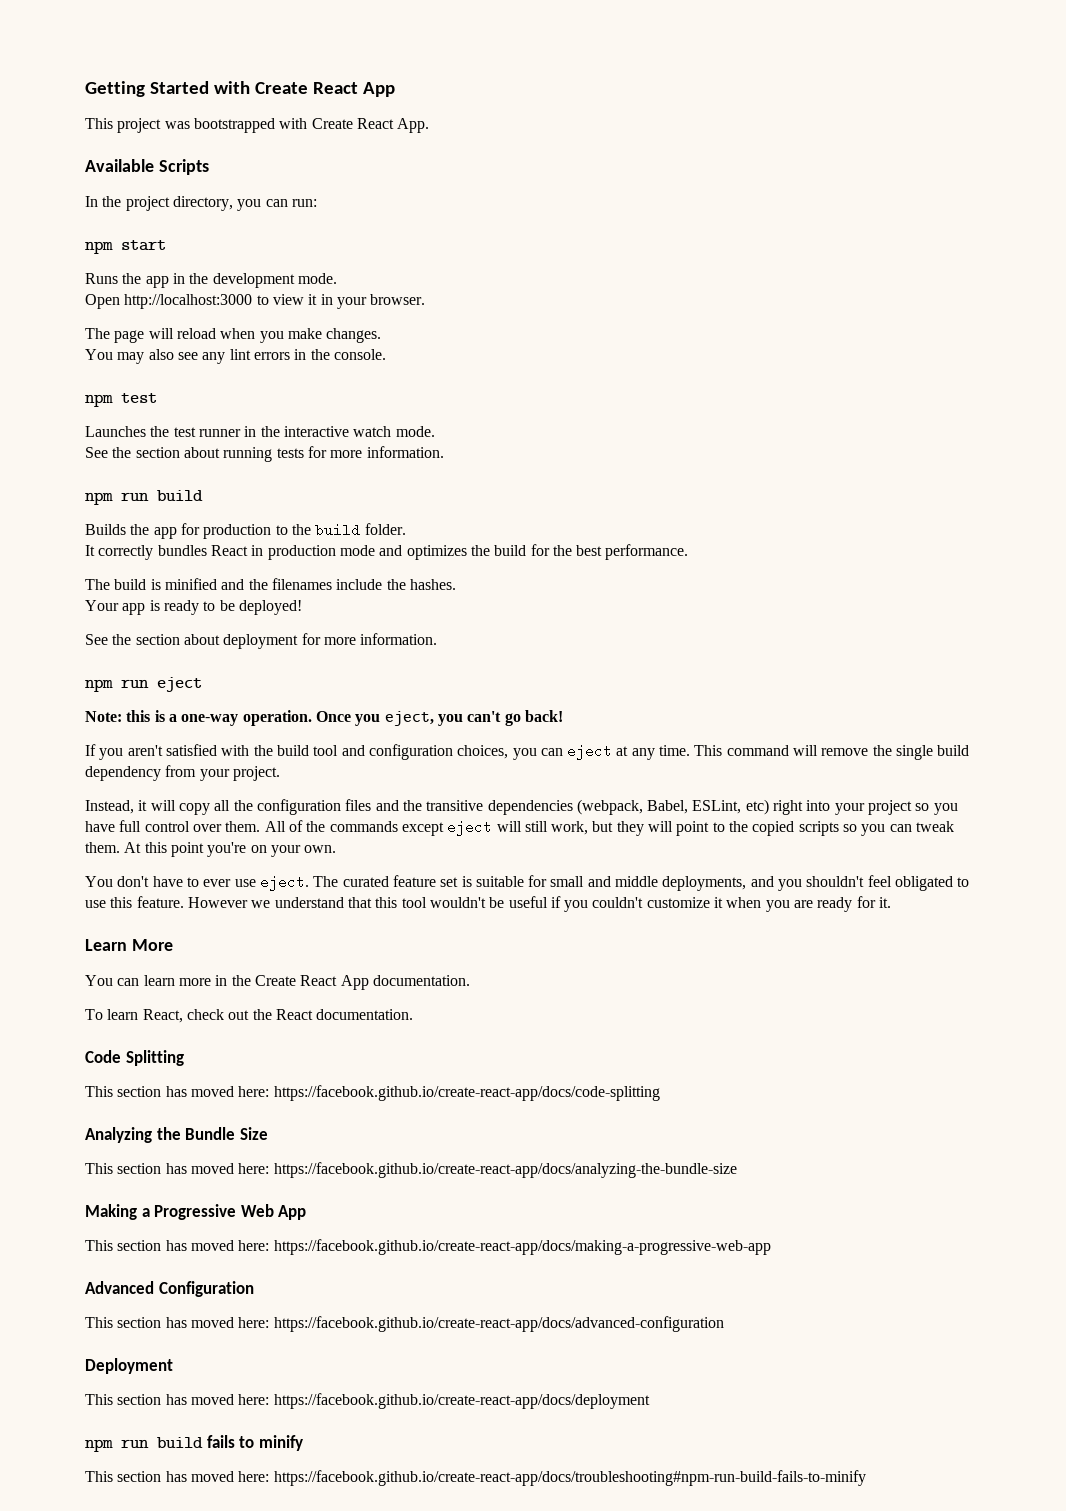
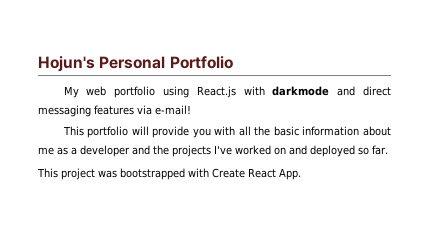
- Getting Started with Create React App
+ Hojun's Personal Portfolio
+ My web portfolio using React.js with darkmode and direct messaging features via e-mail!
+ This portfolio will provide you with all the basic information about me as a developer and the projects I've worked on and deployed so far.
- Available Scripts
- In the project directory, you can run:
- npm start
- Runs the app in the development mode.
- Open http://localhost:3000 to view it in your browser.
- The page will reload when you make changes.
- You may also see any lint errors in the console.
- npm test
- Launches the test runner in the interactive watch mode.
- See the section about running tests for more information.
- npm run build
- Builds the app for production to the build folder.
- It correctly bundles React in production mode and optimizes the build for the best performance.
- The build is minified and the filenames include the hashes.
- Your app is ready to be deployed!
- See the section about deployment for more information.
- npm run eject
- Note: this is a one-way operation. Once you eject, you can't go back!
- If you aren't satisfied with the build tool and configuration choices, you can eject at any time. This command will remove the single build dependency from your project.
- Instead, it will copy all the configuration files and the transitive dependencies (webpack, Babel, ESLint, etc) right into your project so you have full control over them. All of the commands except eject will still work, but they will point to the copied scripts so you can tweak them. At this point you're on your own.
- You don't have to ever use eject. The curated feature set is suitable for small and middle deployments, and you shouldn't feel obligated to use this feature. However we understand that this tool wouldn't be useful if you couldn't customize it when you are ready for it.
- Learn More
- You can learn more in the Create React App documentation.
- To learn React, check out the React documentation.
- Code Splitting
- This section has moved here: https://facebook.github.io/create-react-app/docs/code-splitting
- Analyzing the Bundle Size
- This section has moved here: https://facebook.github.io/create-react-app/docs/analyzing-the-bundle-size
- Making a Progressive Web App
- This section has moved here: https://facebook.github.io/create-react-app/docs/making-a-progressive-web-app
- Advanced Configuration
- This section has moved here: https://facebook.github.io/create-react-app/docs/advanced-configuration
- Deployment
- This section has moved here: https://facebook.github.io/create-react-app/docs/deployment
- npm run build fails to minify
- This section has moved here: https://facebook.github.io/create-react-app/docs/troubleshooting#npm-run-build-fails-to-minify

